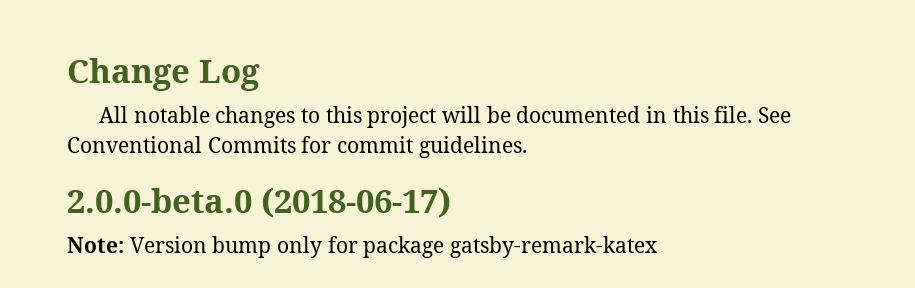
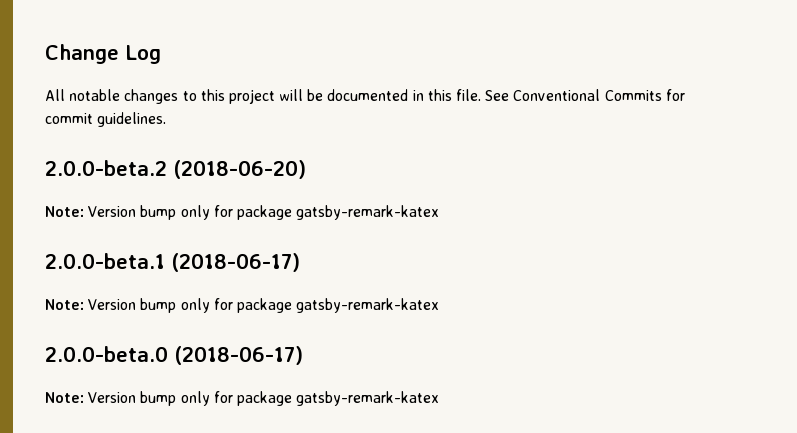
+ 2.0.0-beta.2 (2018-06-20)
+ Note: Version bump only for package gatsby-remark-katex
+ 2.0.0-beta.1 (2018-06-17)
+ Note: Version bump only for package gatsby-remark-katex

